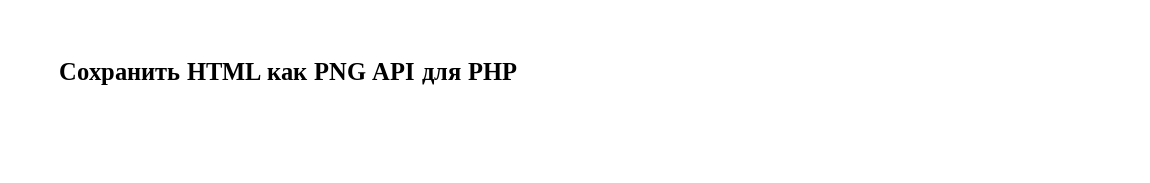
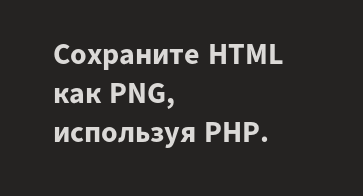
- Сохранить HTML как PNG API для PHP
+ Сохраните HTML как PNG, используя PHP.

